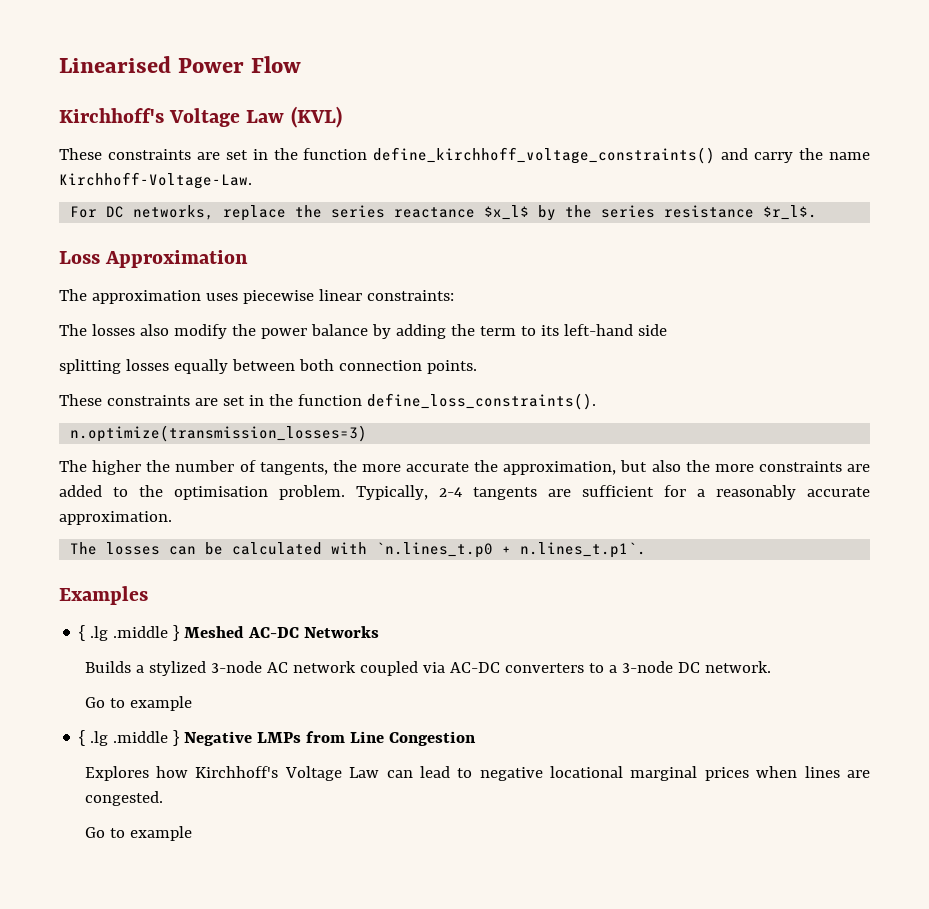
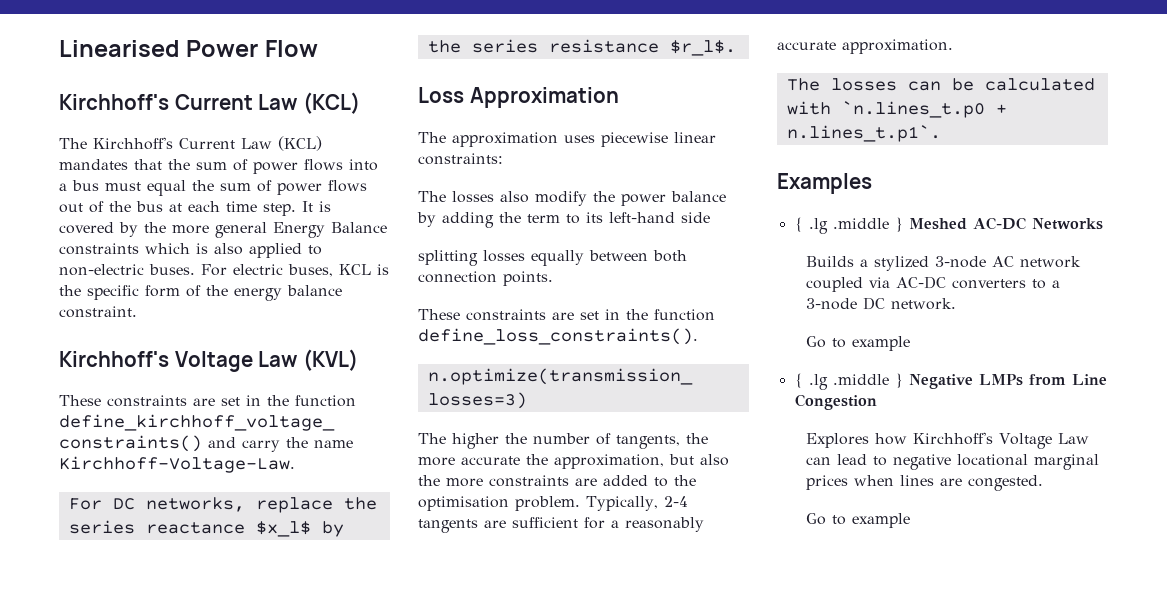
  Linearised Power Flow
+ Kirchhoff's Current Law (KCL)
+ The Kirchhoff's Current Law (KCL) mandates that the sum of power flows into a bus must equal the sum of power flows out of the bus at each time step. It is covered by the more general Energy Balance constraints which is also applied to non-electric buses. For electric buses, KCL is the specific form of the energy balance constraint.

